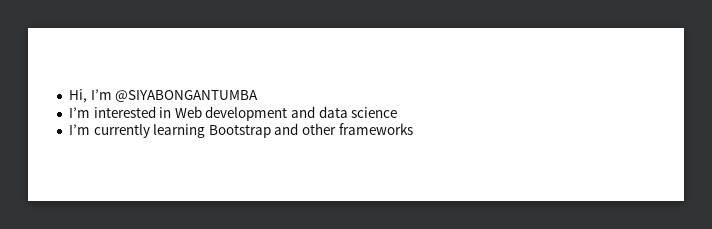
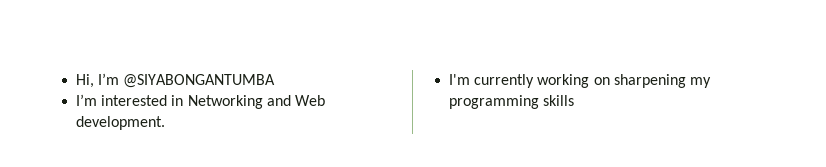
- I’m interested in Web development and data science
- I’m currently learning Bootstrap and other frameworks
+ I’m interested in Networking and Web development.
+ I'm currently working on sharpening my programming skills

